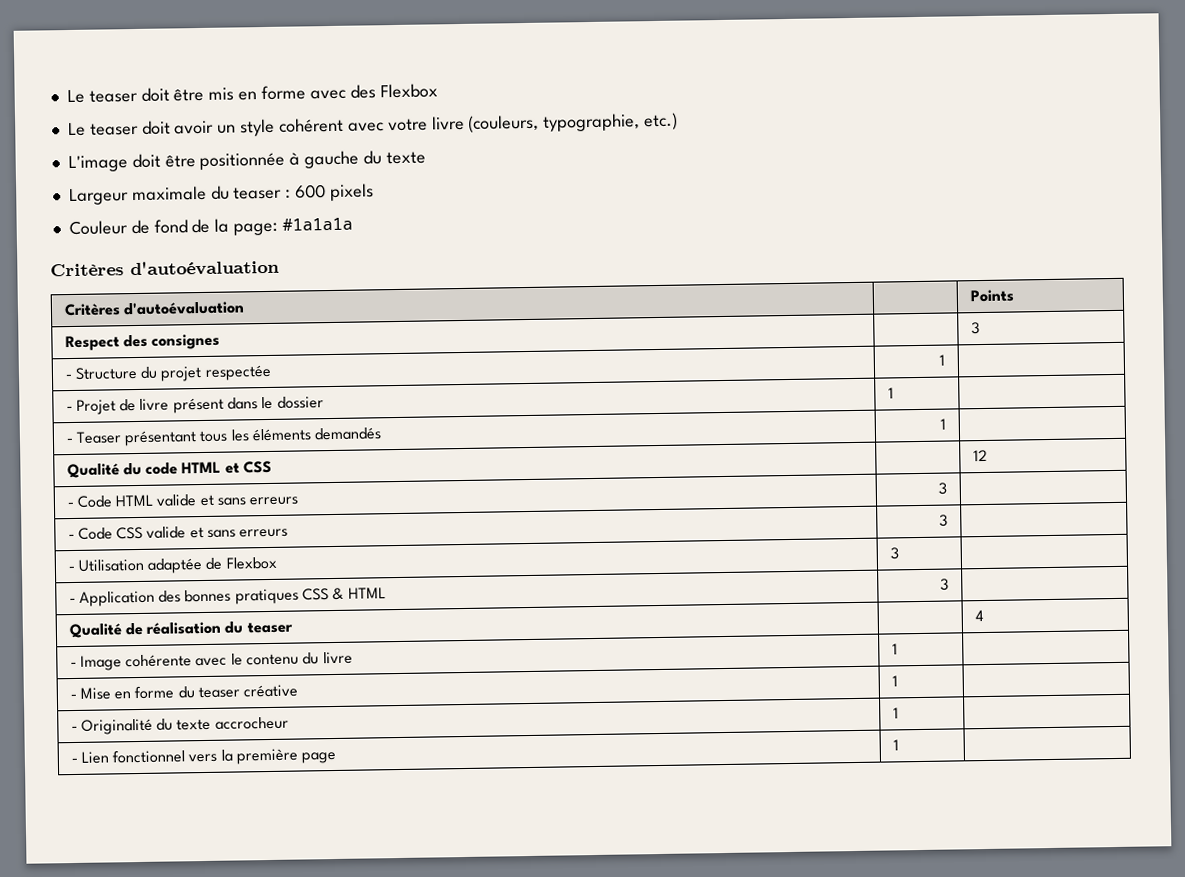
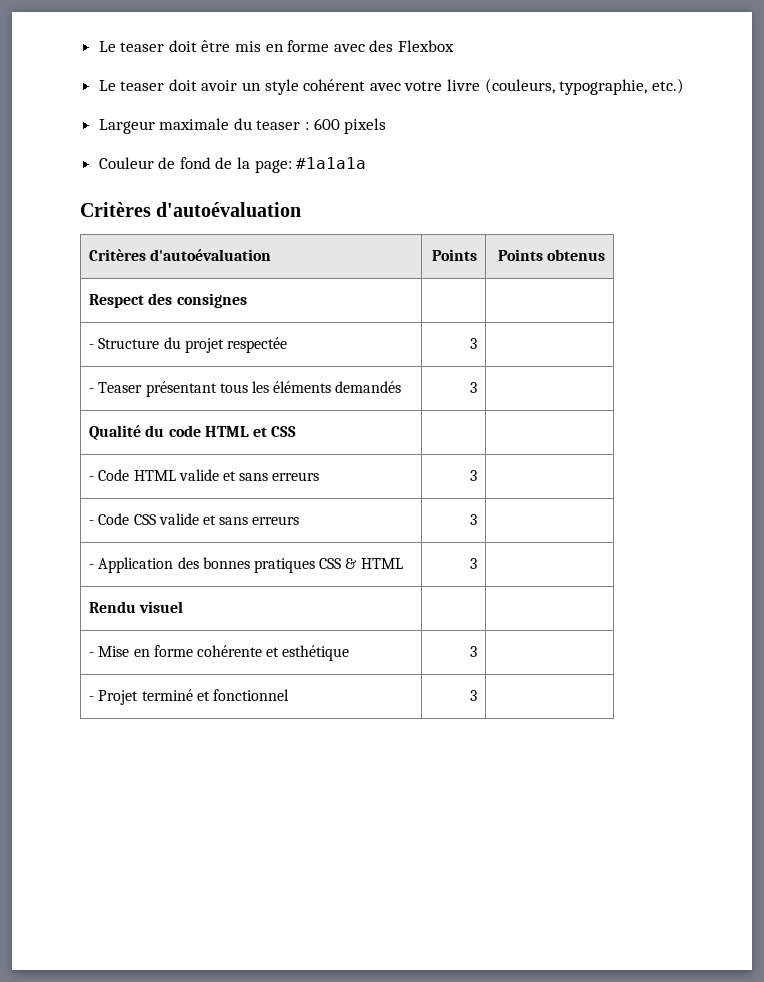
- L'image doit être positionnée à gauche du texte
- Critères d'autoévaluation | | Points
+ Critères d'autoévaluation | Points | Points obtenus
- Respect des consignes | | 3
+ Respect des consignes | |
- - Structure du projet respectée | 1 |
- - Projet de livre présent dans le dossier | 1 |
+ - Structure du projet respectée | 3 |
- - Teaser présentant tous les éléments demandés | 1 |
+ - Teaser présentant tous les éléments demandés | 3 |
- Qualité du code HTML et CSS | | 12
+ Qualité du code HTML et CSS | |
- - Utilisation adaptée de Flexbox | 3 |
- Qualité de réalisation du teaser | | 4
- - Image cohérente avec le contenu du livre | 1 |
- - Mise en forme du teaser créative | 1 |
- - Originalité du texte accrocheur | 1 |
- - Lien fonctionnel vers la première page | 1 |
+ Rendu visuel | |
+ - Mise en forme cohérente et esthétique | 3 |
+ - Projet terminé et fonctionnel | 3 |

